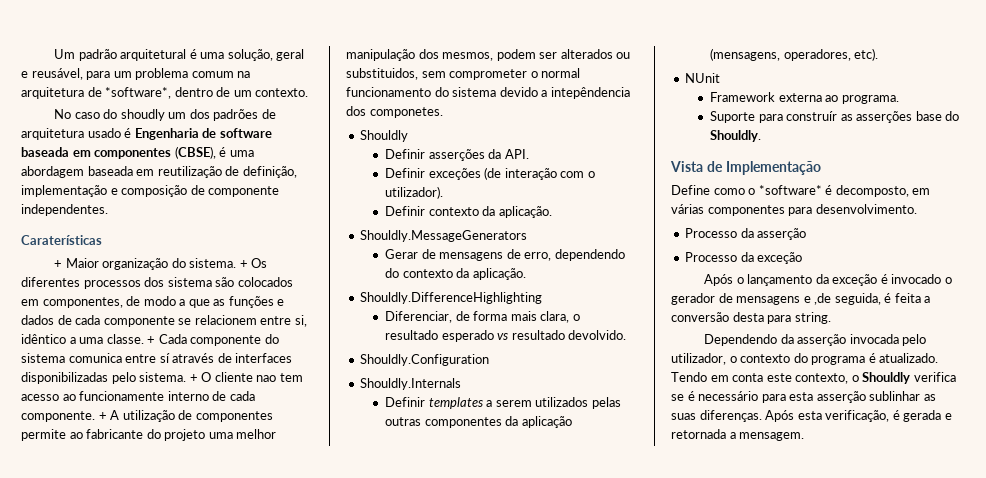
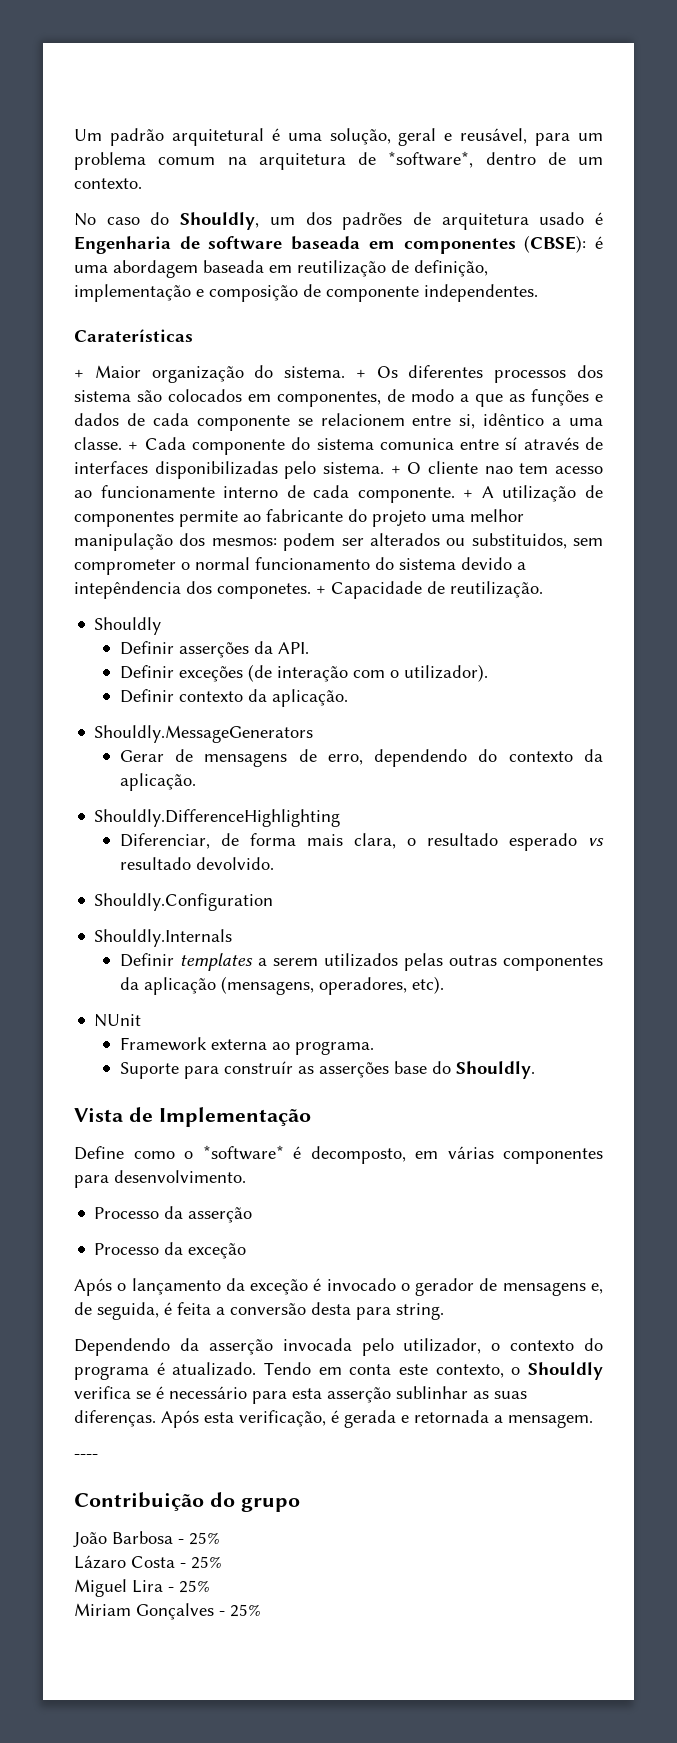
- No caso do shoudly um dos padrões de arquitetura usado é Engenharia de software baseada em componentes (CBSE), é uma abordagem baseada em reutilização de definição, implementação e composição de componente independentes.
+ No caso do Shouldly, um dos padrões de arquitetura usado é Engenharia de software baseada em componentes (CBSE): é uma abordagem baseada em reutilização de definição, implementação e composição de componente independentes.
- + A utilização de componentes permite ao fabricante do projeto uma melhor manipulação dos mesmos, podem ser alterados ou substituidos, sem comprometer o normal funcionamento do sistema devido a intepêndencia dos componetes.
+ + A utilização de componentes permite ao fabricante do projeto uma melhor manipulação dos mesmos: podem ser alterados ou substituidos, sem comprometer o normal funcionamento do sistema devido a intepêndencia dos componetes. + Capacidade de reutilização.
- Após o lançamento da exceção é invocado o gerador de mensagens e ,de seguida, é feita a conversão desta para string.
+ Após o lançamento da exceção é invocado o gerador de mensagens e, de seguida, é feita a conversão desta para string.
+ ----
+ Contribuição do grupo
+ João Barbosa - 25%
+ Lázaro Costa - 25%
+ Miguel Lira - 25%
+ Miriam Gonçalves - 25%

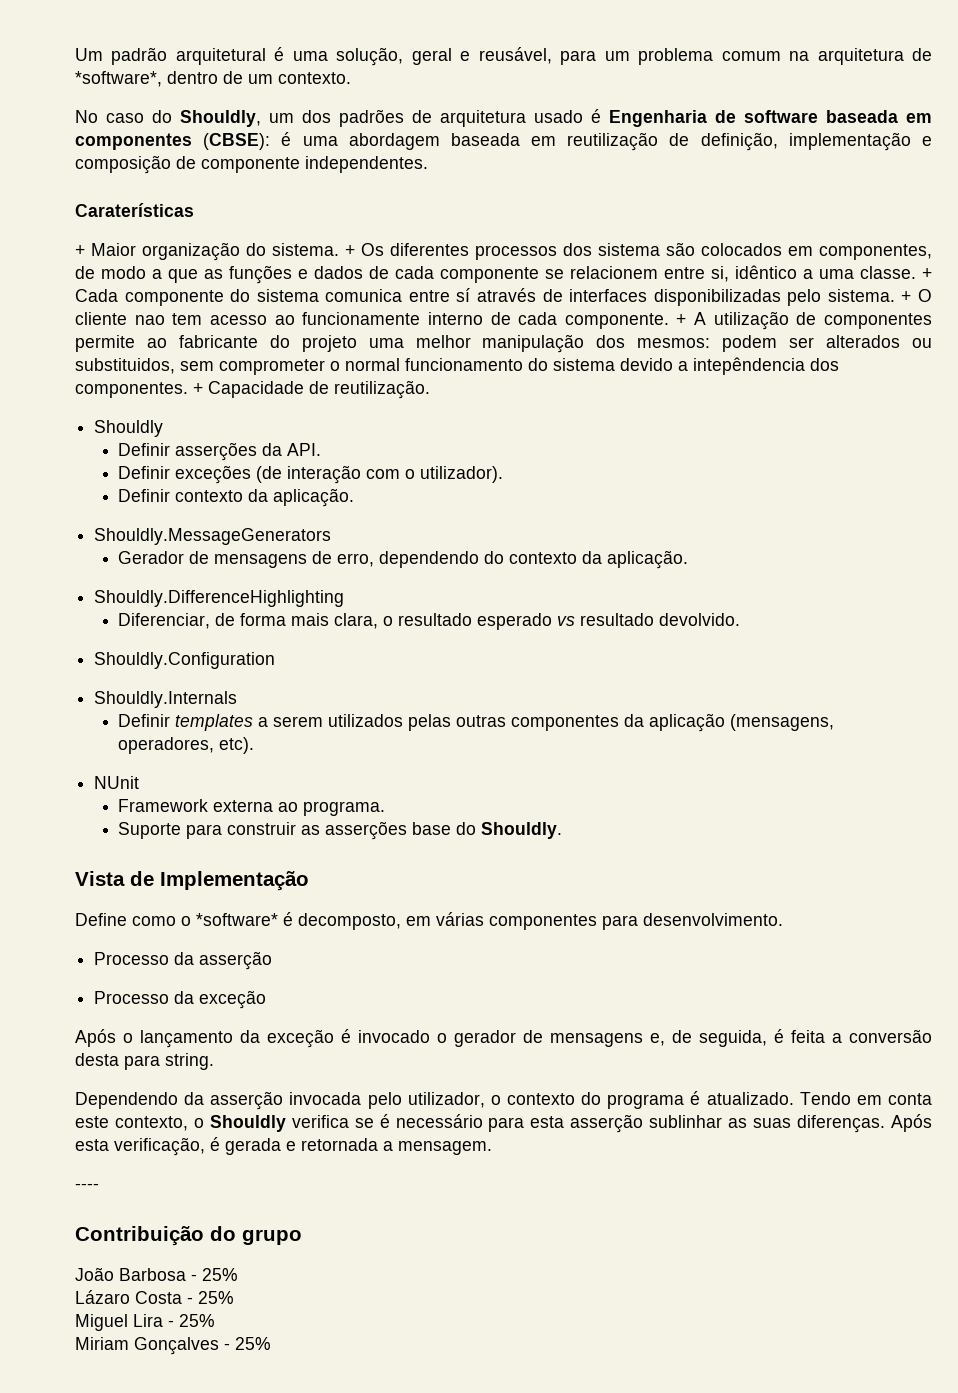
- + A utilização de componentes permite ao fabricante do projeto uma melhor manipulação dos mesmos: podem ser alterados ou substituidos, sem comprometer o normal funcionamento do sistema devido a intepêndencia dos componetes.
+ + A utilização de componentes permite ao fabricante do projeto uma melhor manipulação dos mesmos: podem ser alterados ou substituidos, sem comprometer o normal funcionamento do sistema devido a intepêndencia dos componentes.
- Gerar de mensagens de erro, dependendo do contexto da aplicação.
+ Gerador de mensagens de erro, dependendo do contexto da aplicação.
- Suporte para construír as asserções base do Shouldly.
+ Suporte para construir as asserções base do Shouldly.

